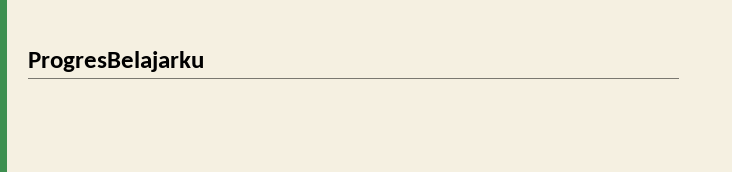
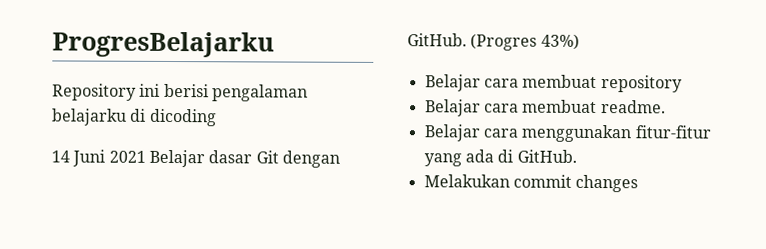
+ Repository ini berisi pengalaman belajarku di dicoding
+ 14 Juni 2021 Belajar dasar Git dengan GitHub. (Progres 43%)
+ Belajar cara membuat repository
+ Belajar cara membuat readme.
+ Belajar cara menggunakan fitur-fitur yang ada di GitHub.
+ Melakukan commit changes

